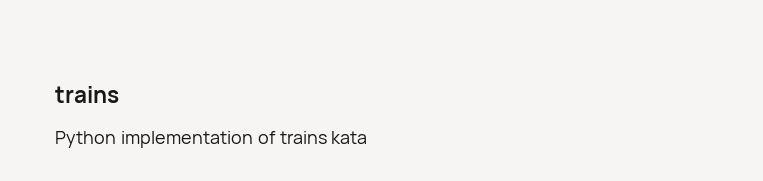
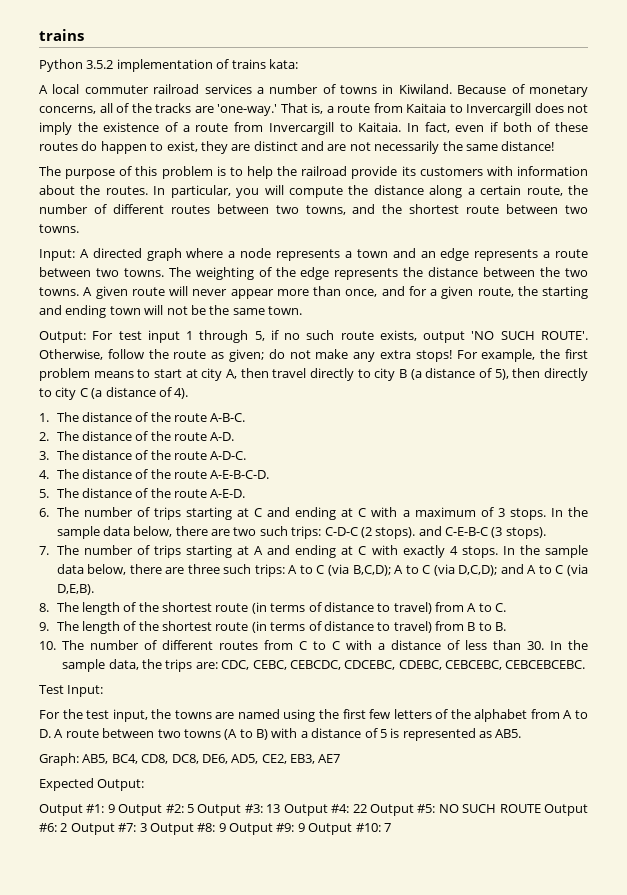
- Python implementation of trains kata
+ Python 3.5.2 implementation of trains kata:
+ A local commuter railroad services a number of towns in Kiwiland. Because of monetary concerns, all of the tracks are 'one-way.' That is, a route from Kaitaia to Invercargill does not imply the existence of a route from Invercargill to Kaitaia. In fact, even if both of these routes do happen to exist, they are distinct and are not necessarily the same distance!
+ The purpose of this problem is to help the railroad provide its customers with information about the routes. In particular, you will compute the distance along a certain route, the number of different routes between two towns, and the shortest route between two towns.
+ Input: A directed graph where a node represents a town and an edge represents a route between two towns. The weighting of the edge represents the distance between the two towns. A given route will never appear more than once, and for a given route, the starting and ending town will not be the same town.
+ Output: For test input 1 through 5, if no such route exists, output 'NO SUCH ROUTE'. Otherwise, follow the route as given; do not make any extra stops! For example, the first problem means to start at city A, then travel directly to city B (a distance of 5), then directly to city C (a distance of 4).
+ 1. The distance of the route A-B-C.
+ 2. The distance of the route A-D.
+ 3. The distance of the route A-D-C.
+ 4. The distance of the route A-E-B-C-D.
+ 5. The distance of the route A-E-D.
+ 6. The number of trips starting at C and ending at C with a maximum of 3 stops. In the sample data below, there are two such trips: C-D-C (2 stops). and C-E-B-C (3 stops).
+ 7. The number of trips starting at A and ending at C with exactly 4 stops. In the sample data below, there are three such trips: A to C (via B,C,D); A to C (via D,C,D); and A to C (via D,E,B).
+ 8. The length of the shortest route (in terms of distance to travel) from A to C.
+ 9. The length of the shortest route (in terms of distance to travel) from B to B.
+ 10. The number of different routes from C to C with a distance of less than 30. In the sample data, the trips are: CDC, CEBC, CEBCDC, CDCEBC, CDEBC, CEBCEBC, CEBCEBCEBC.
+ Test Input:
+ For the test input, the towns are named using the first few letters of the alphabet from A to D. A route between two towns (A to B) with a distance of 5 is represented as AB5.
+ Graph: AB5, BC4, CD8, DC8, DE6, AD5, CE2, EB3, AE7
+ Expected Output:
+ Output #1: 9 Output #2: 5 Output #3: 13 Output #4: 22 Output #5: NO SUCH ROUTE Output #6: 2 Output #7: 3 Output #8: 9 Output #9: 9 Output #10: 7

